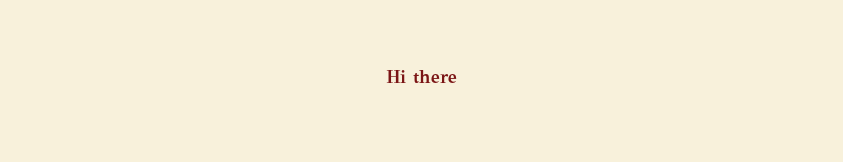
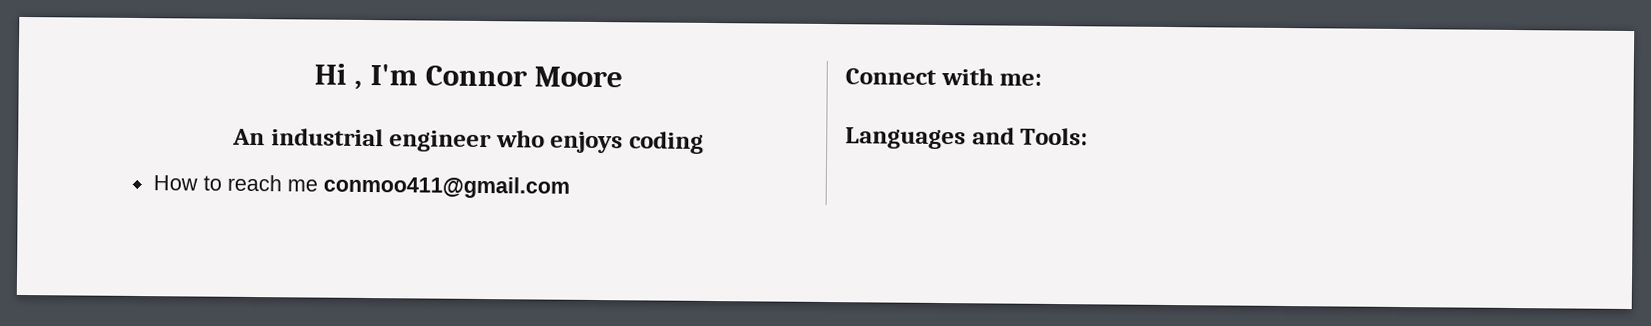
- Hi there
+ Hi , I'm Connor Moore
+ An industrial engineer who enjoys coding
+ How to reach me conmoo411@gmail.com
+ Connect with me:
+ Languages and Tools:

